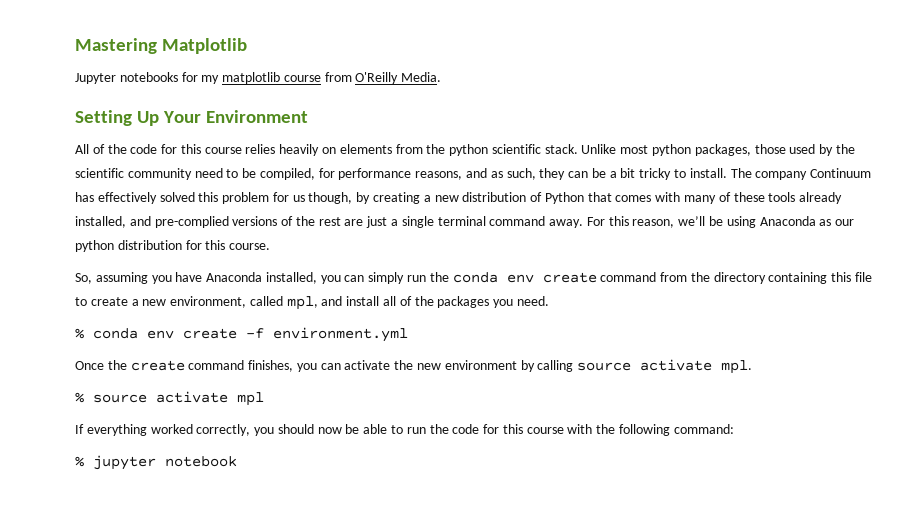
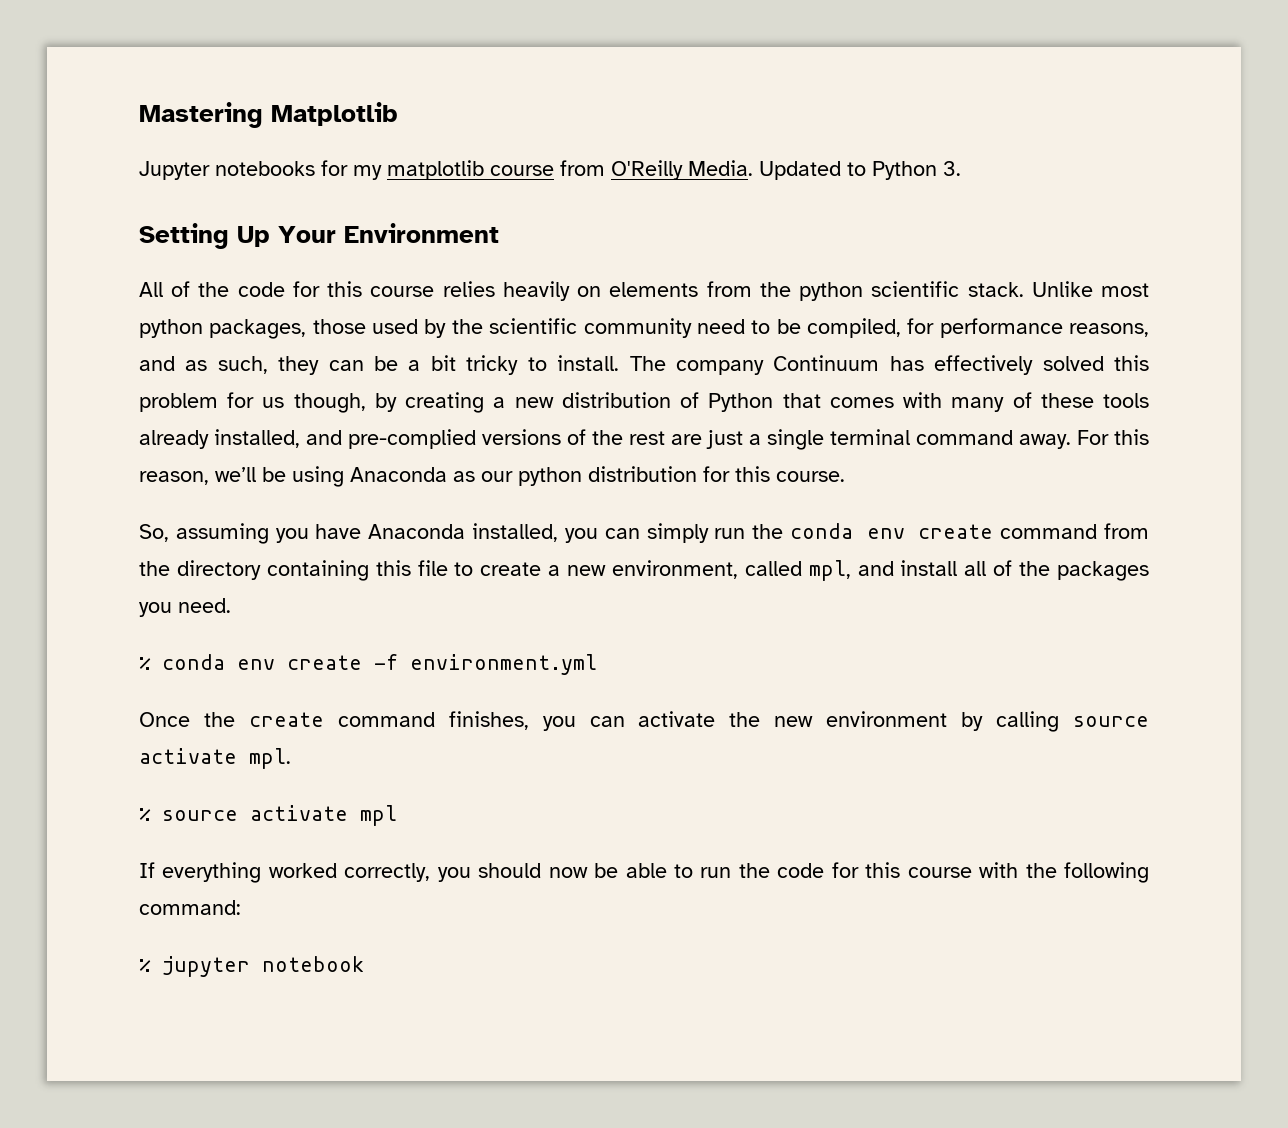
+ Updated to Python 3.

